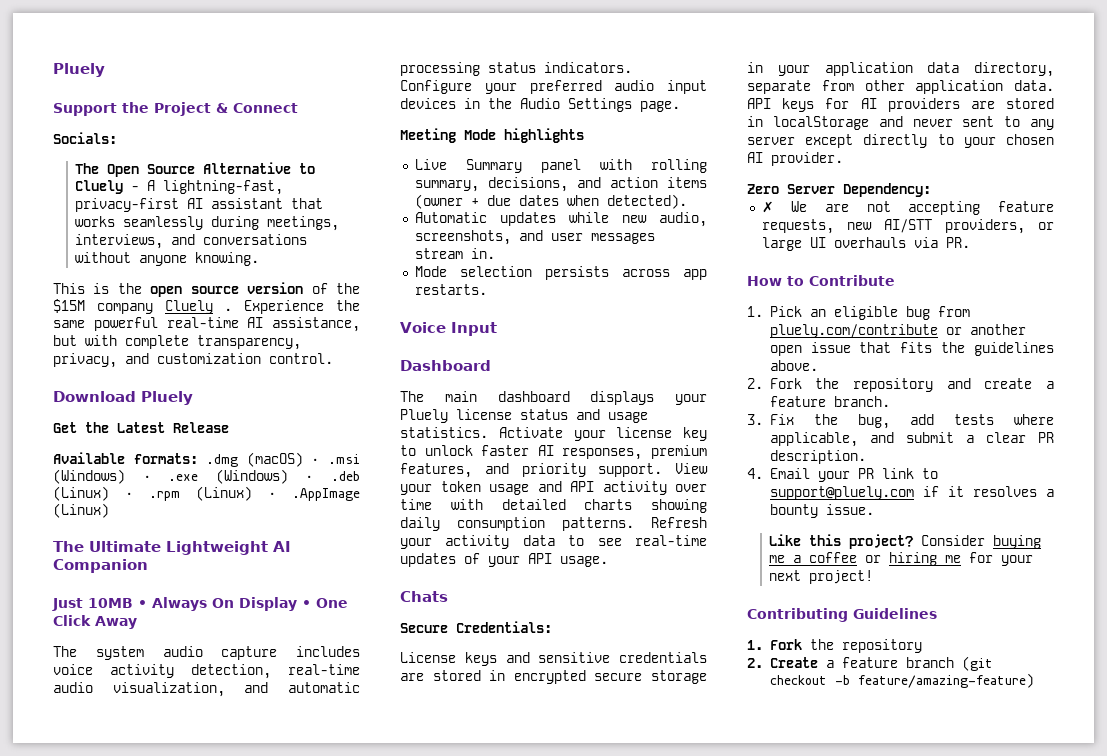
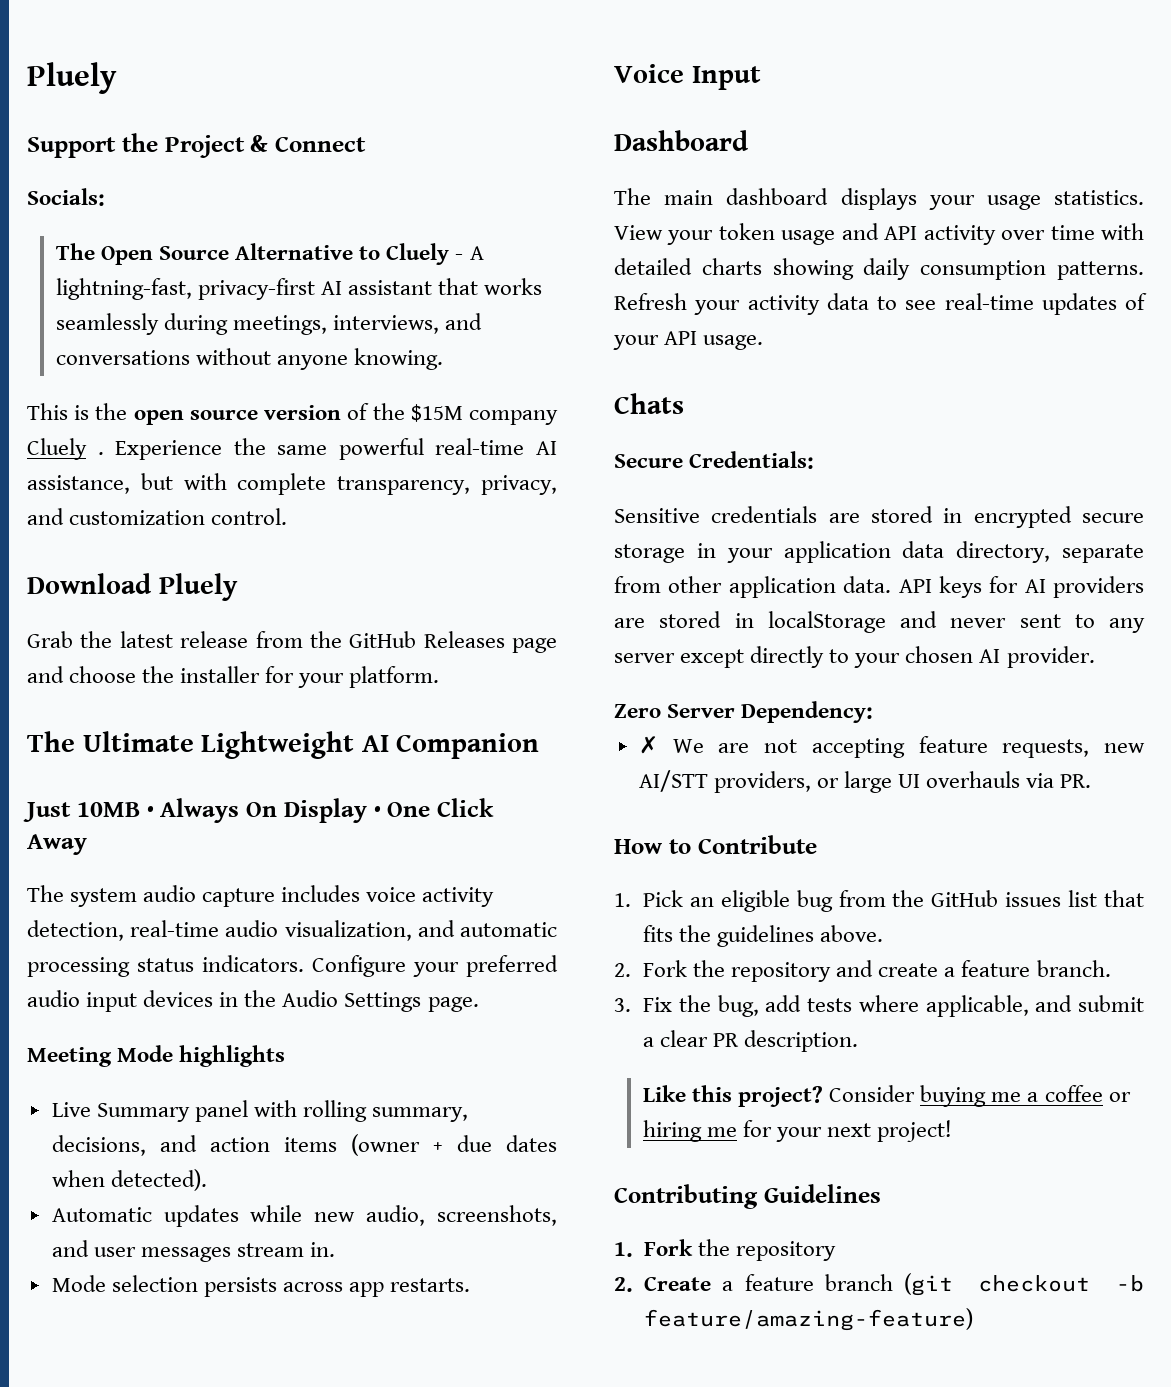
- Get the Latest Release
- Available formats: .dmg (macOS) • .msi (Windows) • .exe (Windows) • .deb (Linux) • .rpm (Linux) • .AppImage (Linux)
+ Grab the latest release from the GitHub Releases page and choose the installer for your platform.
- The main dashboard displays your Pluely license status and usage statistics. Activate your license key to unlock faster AI responses, premium features, and priority support.
+ The main dashboard displays your usage statistics.
- License keys and sensitive credentials are stored in encrypted secure storage in your application data directory, separate from other application data.
+ Sensitive credentials are stored in encrypted secure storage in your application data directory, separate from other application data.
- 1. Pick an eligible bug from pluely.com/contribute or another open issue that fits the guidelines above.
+ 1. Pick an eligible bug from the GitHub issues list that fits the guidelines above.
- 4. Email your PR link to support@pluely.com if it resolves a bounty issue.

